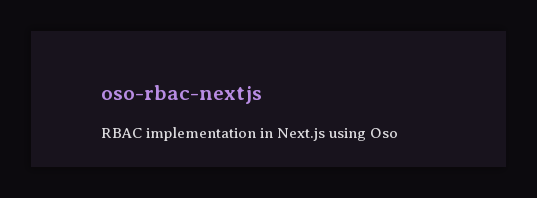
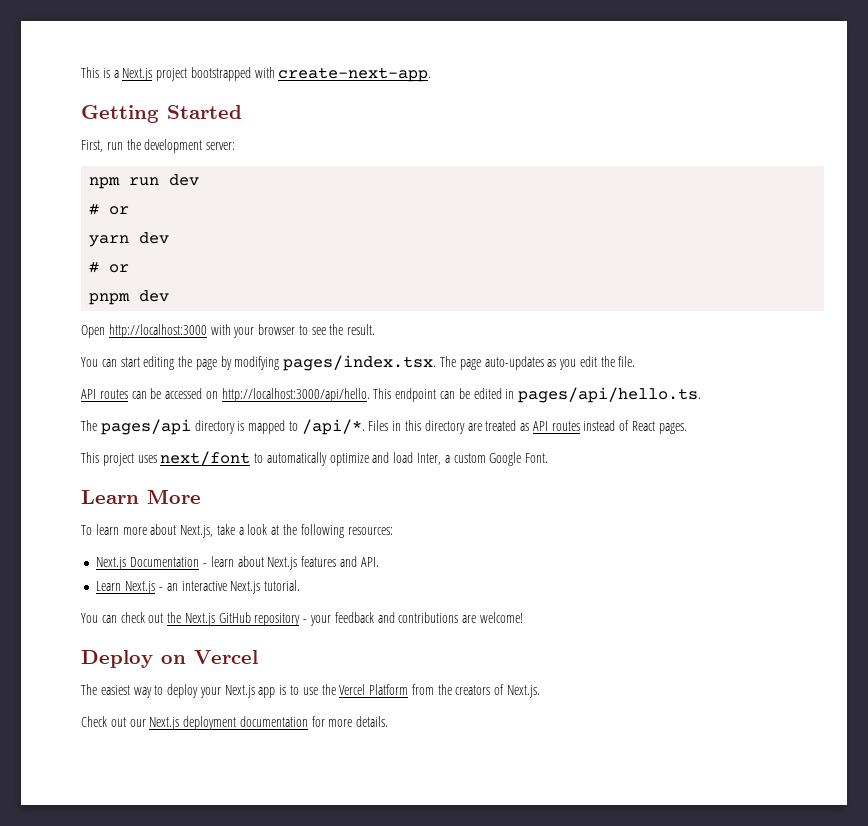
- oso-rbac-nextjs
- RBAC implementation in Next.js using Oso
+ This is a Next.js project bootstrapped with create-next-app.
+ Getting Started
+ First, run the development server:
+ npm run dev
+ # or
+ yarn dev
+ # or
+ pnpm dev
+ Open http://localhost:3000 with your browser to see the result.
+ You can start editing the page by modifying pages/index.tsx. The page auto-updates as you edit the file.
+ API routes can be accessed on http://localhost:3000/api/hello. This endpoint can be edited in pages/api/hello.ts.
+ The pages/api directory is mapped to /api/*. Files in this directory are treated as API routes instead of React pages.
+ This project uses next/font to automatically optimize and load Inter, a custom Google Font.
+ Learn More
+ To learn more about Next.js, take a look at the following resources:
+ Next.js Documentation - learn about Next.js features and API.
+ Learn Next.js - an interactive Next.js tutorial.
+ You can check out the Next.js GitHub repository - your feedback and contributions are welcome!
+ Deploy on Vercel
+ The easiest way to deploy your Next.js app is to use the Vercel Platform from the creators of Next.js.
+ Check out our Next.js deployment documentation for more details.

